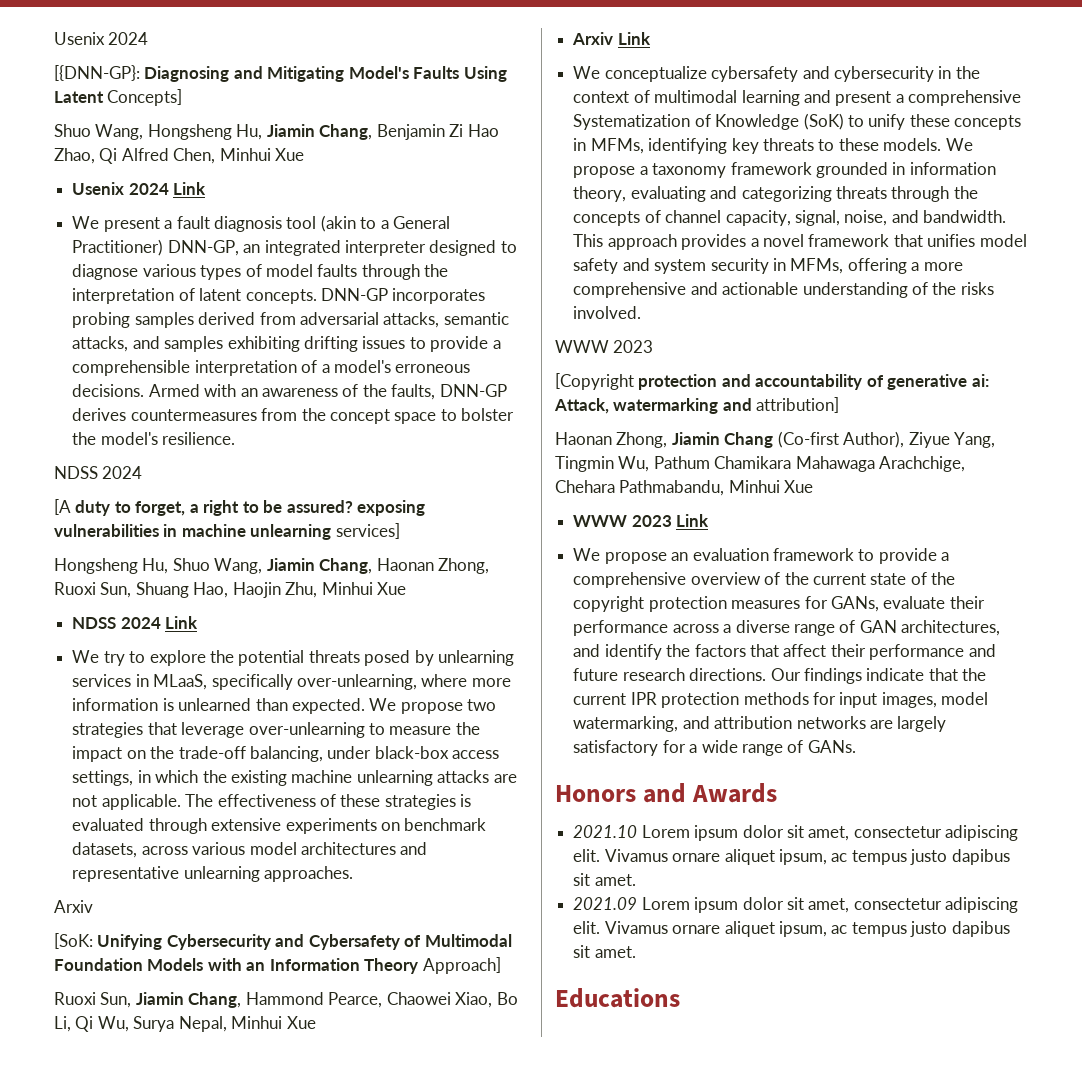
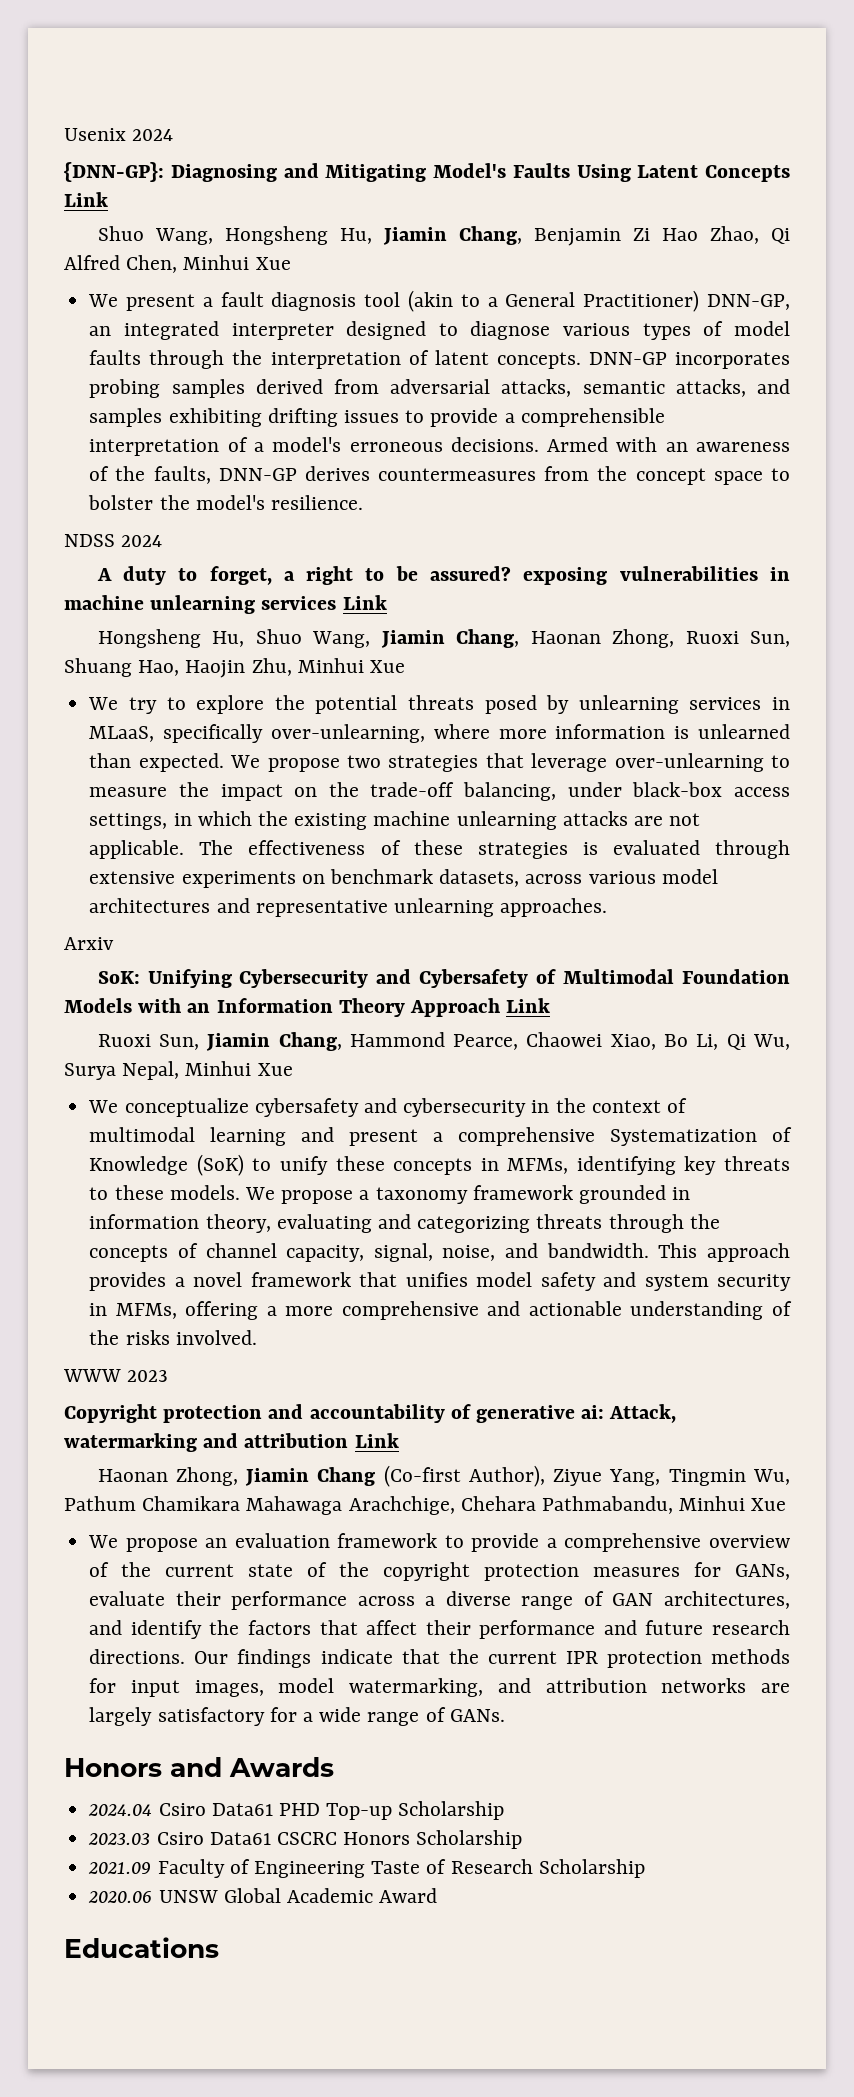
- [{DNN-GP}: Diagnosing and Mitigating Model's Faults Using Latent Concepts]
+ {DNN-GP}: Diagnosing and Mitigating Model's Faults Using Latent Concepts Link
- Usenix 2024 Link
- [A duty to forget, a right to be assured? exposing vulnerabilities in machine unlearning services]
+ A duty to forget, a right to be assured? exposing vulnerabilities in machine unlearning services Link
- NDSS 2024 Link
- [SoK: Unifying Cybersecurity and Cybersafety of Multimodal Foundation Models with an Information Theory Approach]
+ SoK: Unifying Cybersecurity and Cybersafety of Multimodal Foundation Models with an Information Theory Approach Link
- Arxiv Link
- [Copyright protection and accountability of generative ai: Attack, watermarking and attribution]
+ Copyright protection and accountability of generative ai: Attack, watermarking and attribution Link
- WWW 2023 Link
- 2021.10 Lorem ipsum dolor sit amet, consectetur adipiscing elit. Vivamus ornare aliquet ipsum, ac tempus justo dapibus sit amet.
- 2021.09 Lorem ipsum dolor sit amet, consectetur adipiscing elit. Vivamus ornare aliquet ipsum, ac tempus justo dapibus sit amet.
+ 2024.04 Csiro Data61 PHD Top-up Scholarship
+ 2023.03 Csiro Data61 CSCRC Honors Scholarship
+ 2021.09 Faculty of Engineering Taste of Research Scholarship
+ 2020.06 UNSW Global Academic Award

